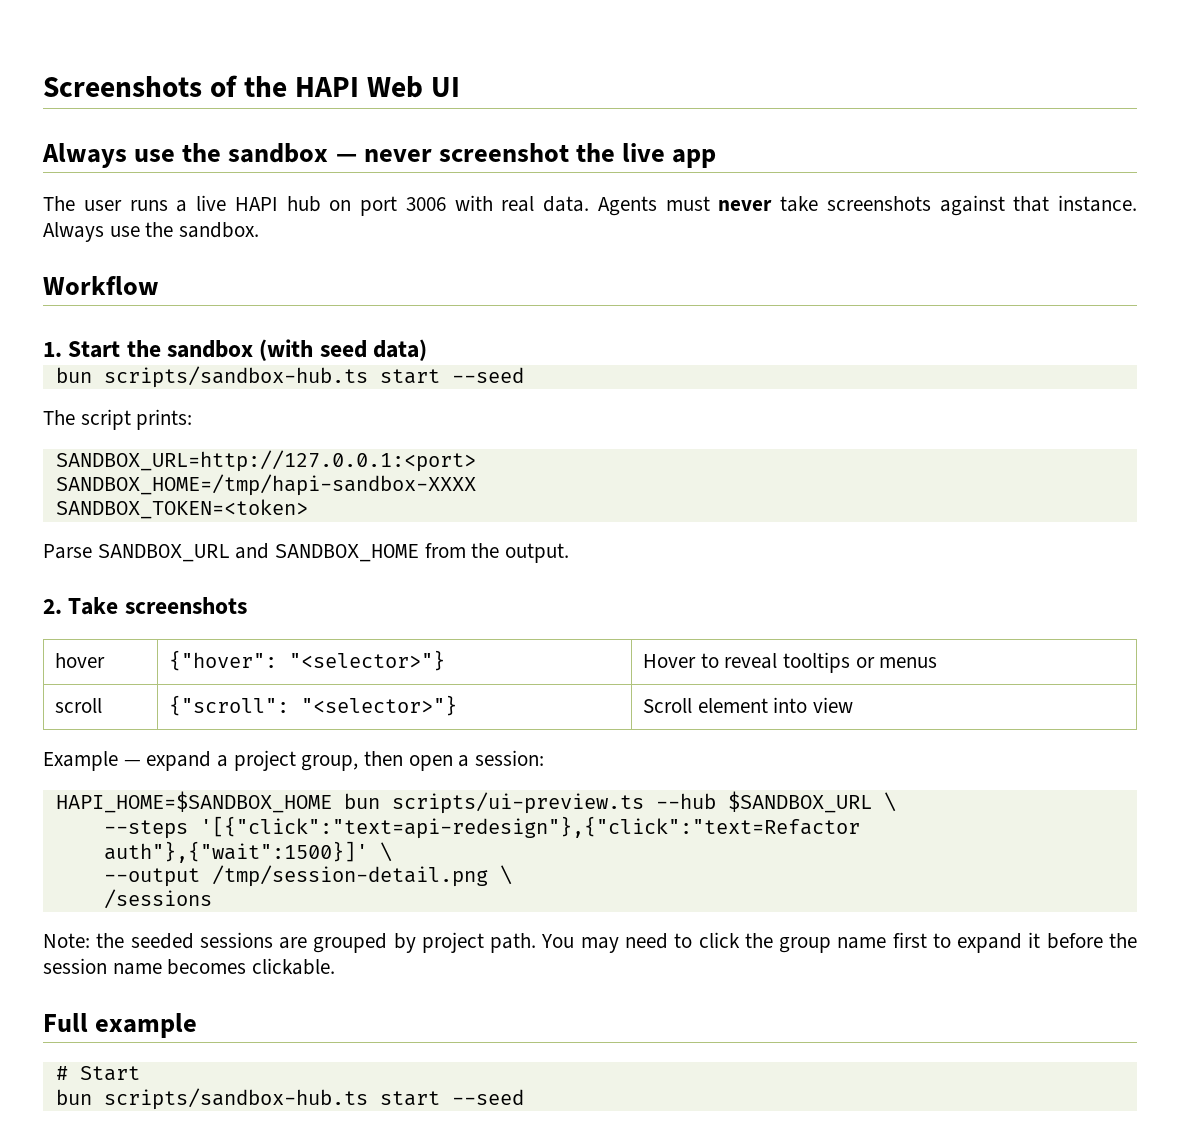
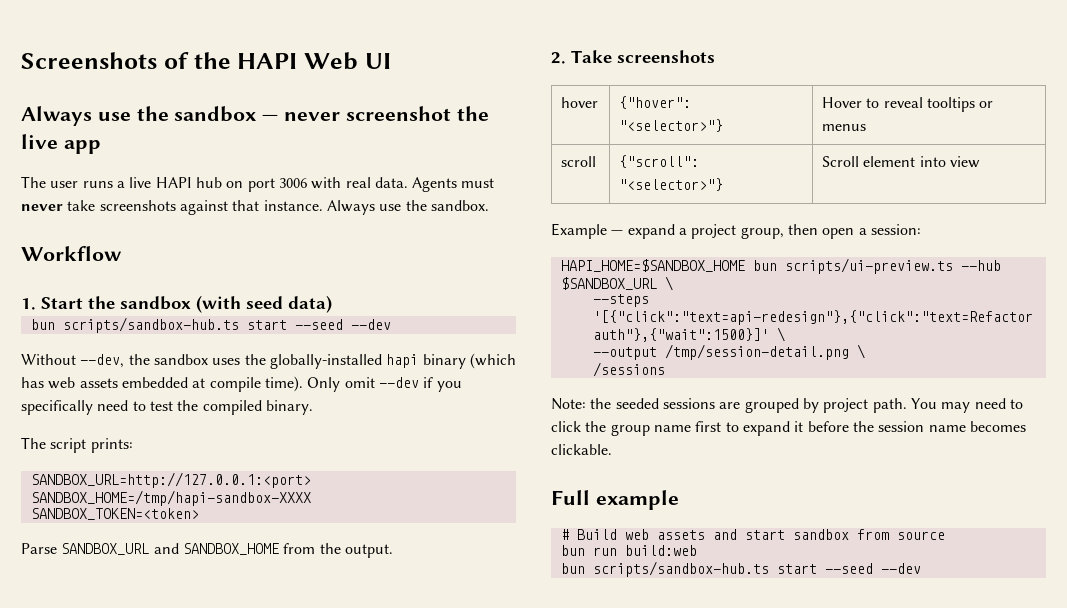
  1. Start the sandbox (with seed data)
- bun scripts/sandbox-hub.ts start --seed
+ bun scripts/sandbox-hub.ts start --seed --dev
+ Without --dev, the sandbox uses the globally-installed hapi binary (which has web assets embedded at compile time). Only omit --dev if you specifically need to test the compiled binary.
- # Start
- bun scripts/sandbox-hub.ts start --seed
+ # Build web assets and start sandbox from source
+ bun run build:web
+ bun scripts/sandbox-hub.ts start --seed --dev

